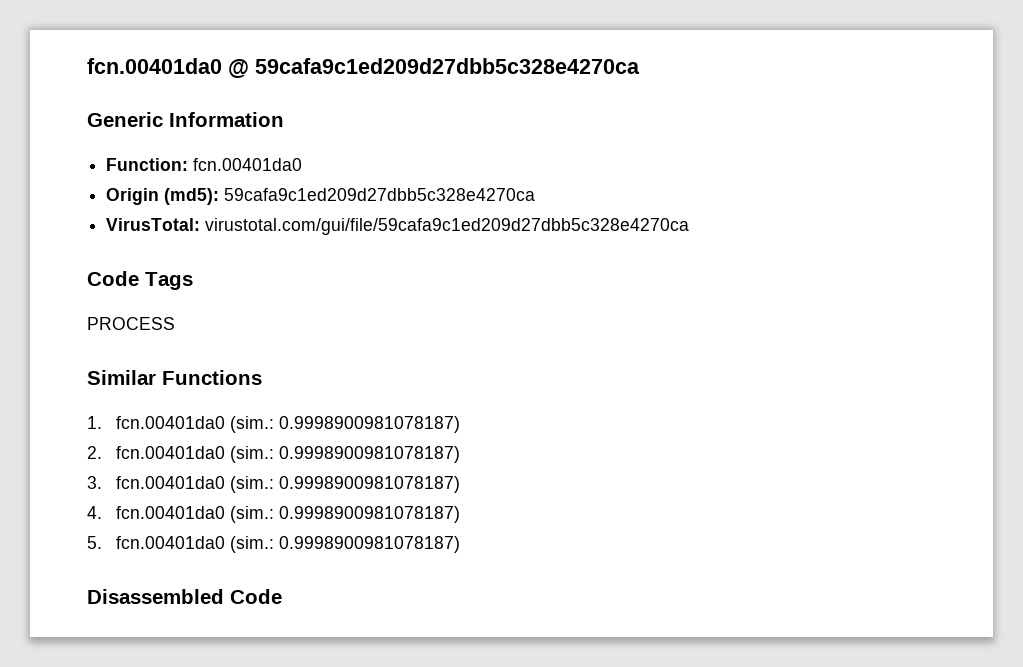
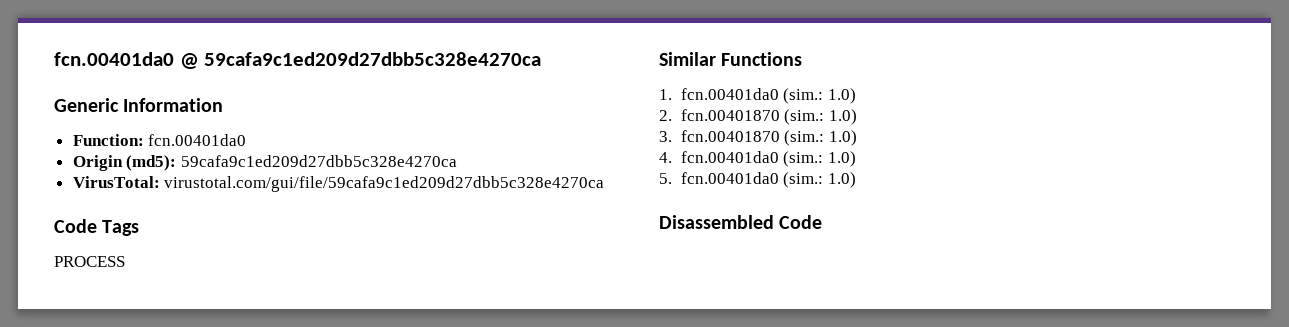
- 1. fcn.00401da0 (sim.: 0.9998900981078187)
- 2. fcn.00401da0 (sim.: 0.9998900981078187)
- 3. fcn.00401da0 (sim.: 0.9998900981078187)
- 4. fcn.00401da0 (sim.: 0.9998900981078187)
- 5. fcn.00401da0 (sim.: 0.9998900981078187)
+ 1. fcn.00401da0 (sim.: 1.0)
+ 2. fcn.00401870 (sim.: 1.0)
+ 3. fcn.00401870 (sim.: 1.0)
+ 4. fcn.00401da0 (sim.: 1.0)
+ 5. fcn.00401da0 (sim.: 1.0)

